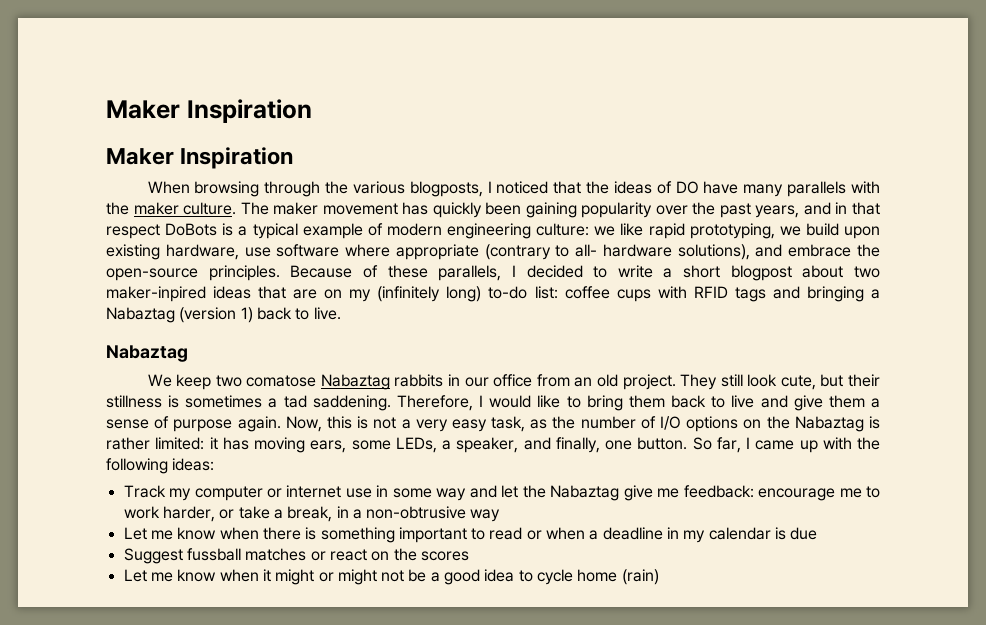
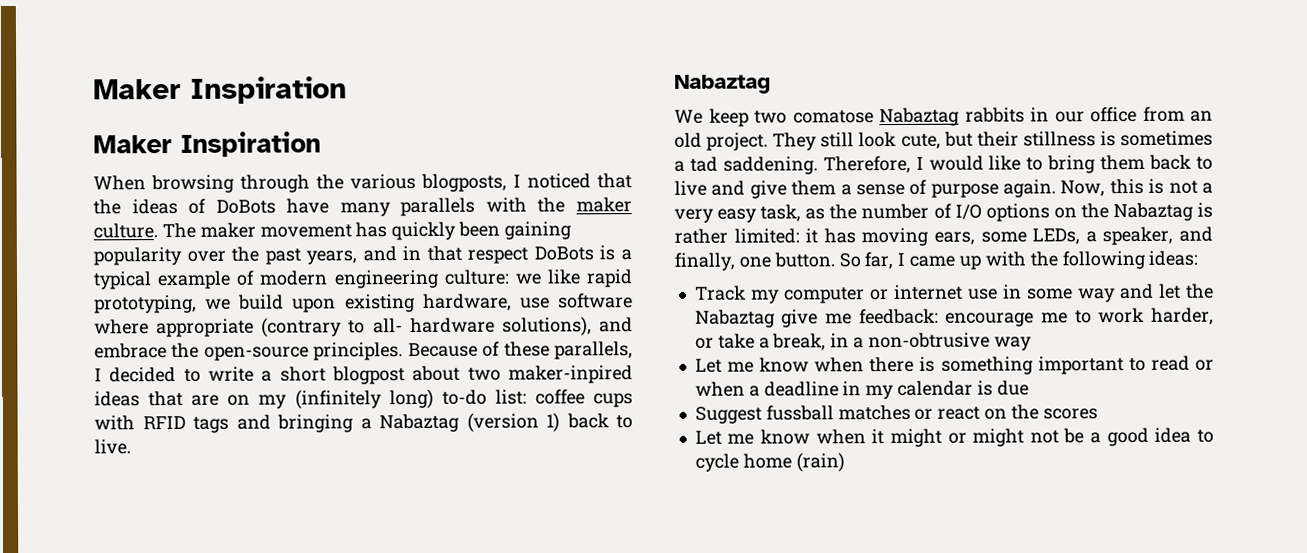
- When browsing through the various blogposts, I noticed that the ideas of DO have many parallels with the maker culture.
+ When browsing through the various blogposts, I noticed that the ideas of DoBots have many parallels with the maker culture.

